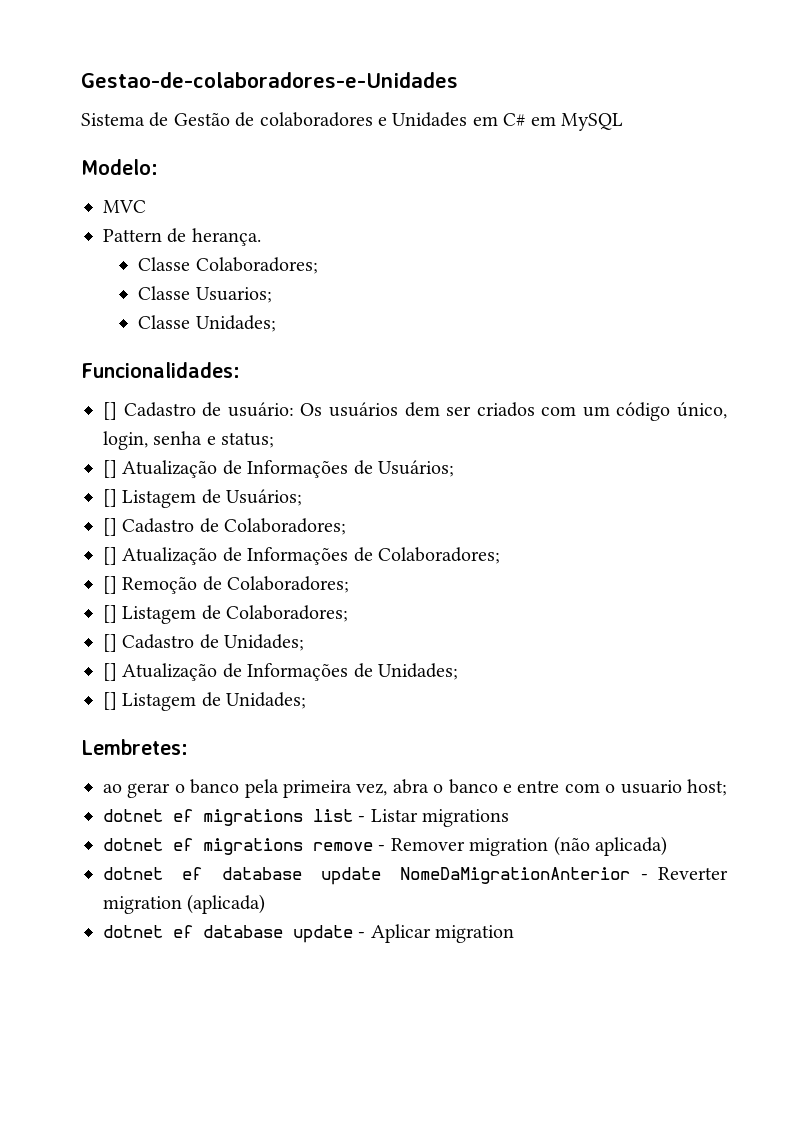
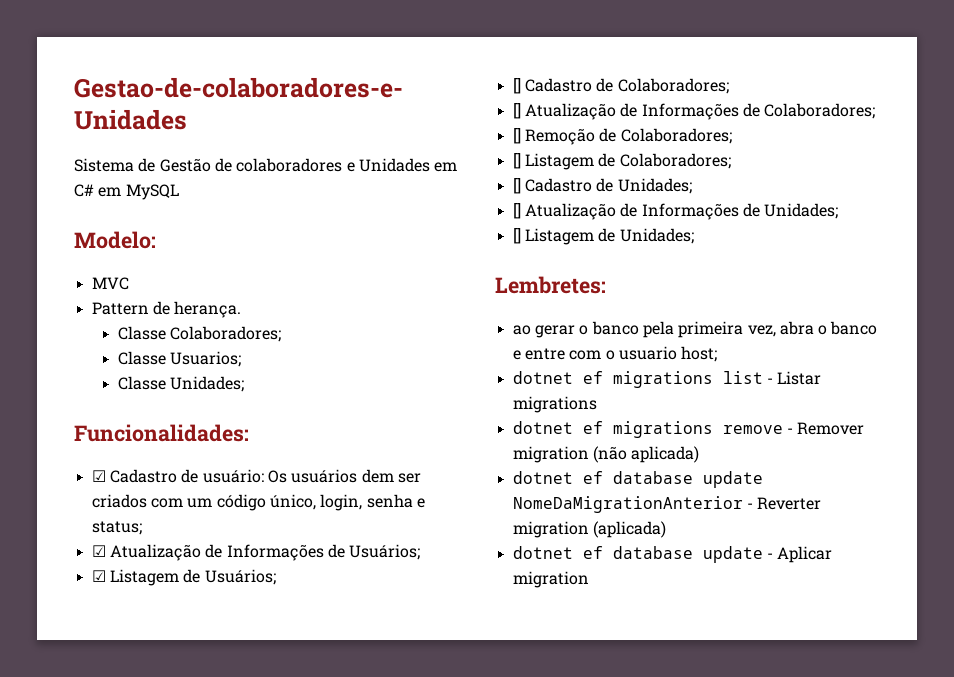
- [] Cadastro de usuário: Os usuários dem ser criados com um código único, login, senha e status;
+ ☑ Cadastro de usuário: Os usuários dem ser criados com um código único, login, senha e status;
- [] Atualização de Informações de Usuários;
+ ☑ Atualização de Informações de Usuários;
- [] Listagem de Usuários;
+ ☑ Listagem de Usuários;

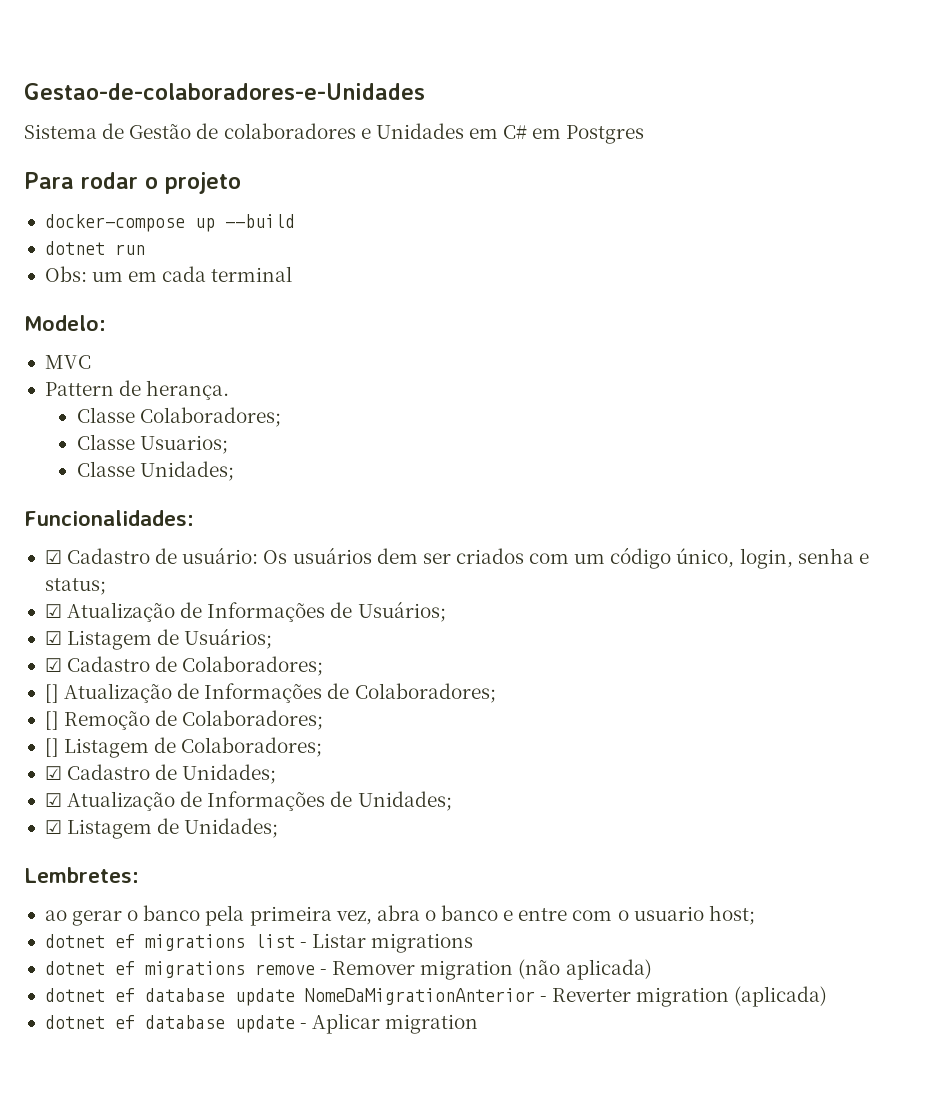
- Sistema de Gestão de colaboradores e Unidades em C# em MySQL
+ Sistema de Gestão de colaboradores e Unidades em C# em Postgres
+ Para rodar o projeto
+ docker-compose up --build
+ dotnet run
+ Obs: um em cada terminal
- [] Cadastro de Colaboradores;
+ ☑ Cadastro de Colaboradores;
- [] Cadastro de Unidades;
+ ☑ Cadastro de Unidades;
- [] Atualização de Informações de Unidades;
+ ☑ Atualização de Informações de Unidades;
- [] Listagem de Unidades;
+ ☑ Listagem de Unidades;

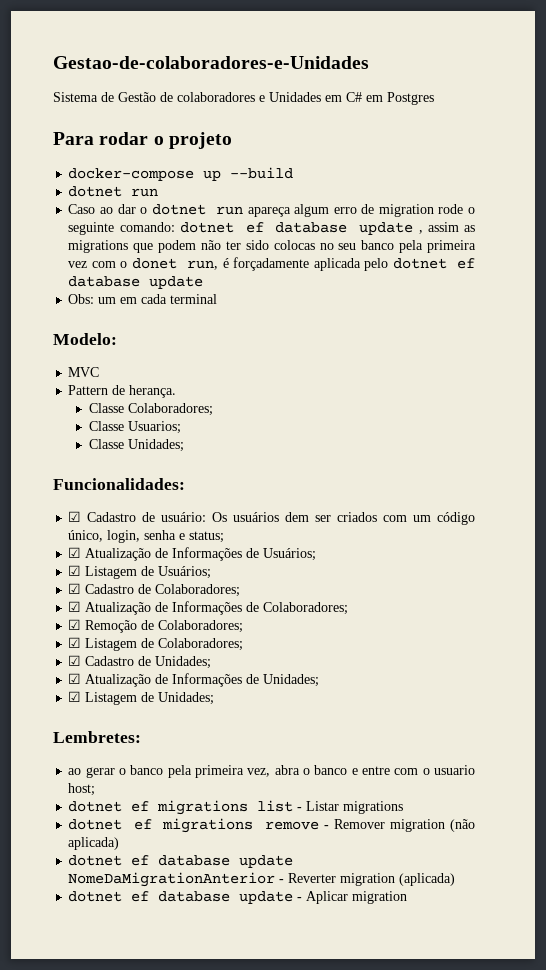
+ Caso ao dar o dotnet run apareça algum erro de migration rode o seguinte comando: dotnet ef database update , assim as migrations que podem não ter sido colocas no seu banco pela primeira vez com o donet run, é forçadamente aplicada pelo dotnet ef database update
- [] Atualização de Informações de Colaboradores;
+ ☑ Atualização de Informações de Colaboradores;
- [] Remoção de Colaboradores;
+ ☑ Remoção de Colaboradores;
- [] Listagem de Colaboradores;
+ ☑ Listagem de Colaboradores;

